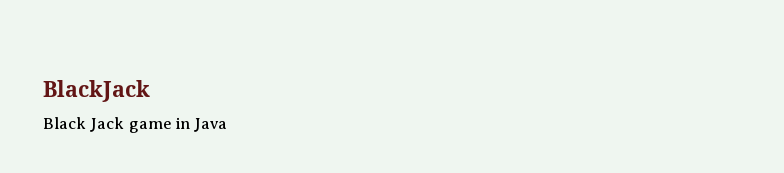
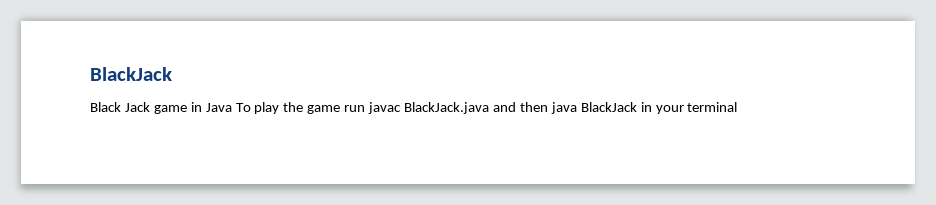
- Black Jack game in Java
+ Black Jack game in Java To play the game run javac BlackJack.java and then java BlackJack in your terminal

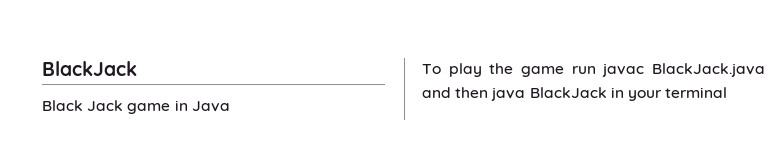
- Black Jack game in Java To play the game run javac BlackJack.java and then java BlackJack in your terminal
+ Black Jack game in Java
+ To play the game run javac BlackJack.java and then java BlackJack in your terminal

